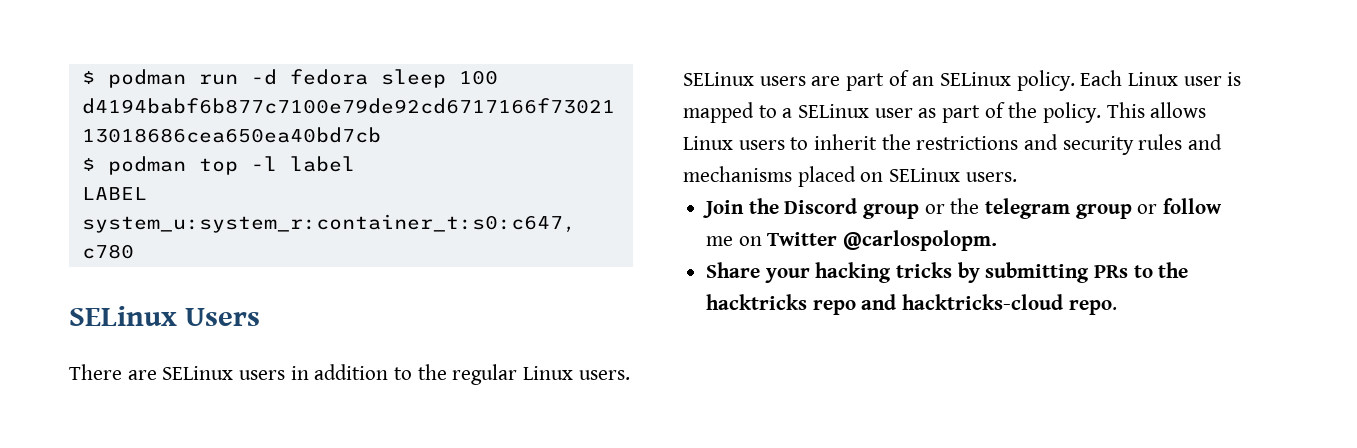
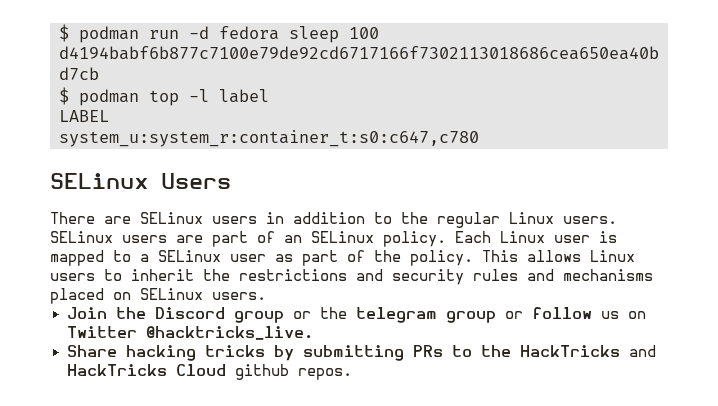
- Join the Discord group or the telegram group or follow me on Twitter @carlospolopm.
+ Join the Discord group or the telegram group or follow us on Twitter @hacktricks_live.
- Share your hacking tricks by submitting PRs to the hacktricks repo and hacktricks-cloud repo.
+ Share hacking tricks by submitting PRs to the HackTricks and HackTricks Cloud github repos.

